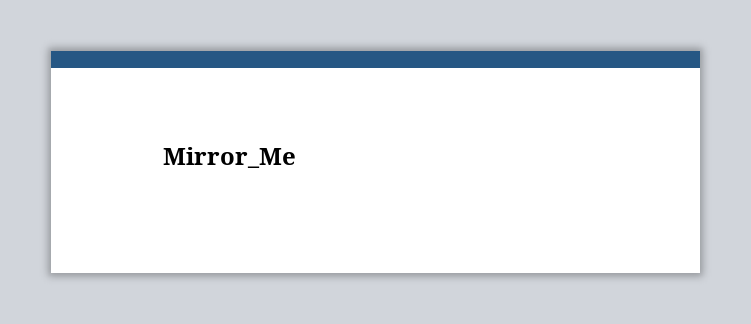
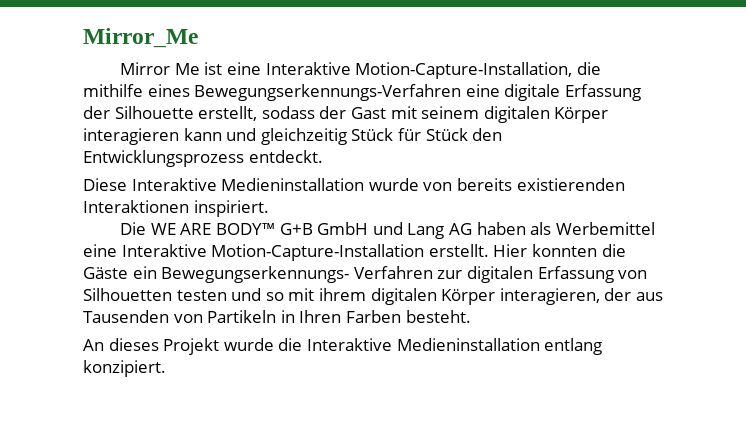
+ Mirror Me ist eine Interaktive Motion-Capture-Installation, die mithilfe eines Bewegungserkennungs-Verfahren eine digitale Erfassung der Silhouette erstellt, sodass der Gast mit seinem digitalen Körper interagieren kann und gleichzeitig Stück für Stück den Entwicklungsprozess entdeckt.
+ Diese Interaktive Medieninstallation wurde von bereits existierenden Interaktionen inspiriert.
+ Die WE ARE BODY™ G+B GmbH und Lang AG haben als Werbemittel eine Interaktive Motion-Capture-Installation erstellt. Hier konnten die Gäste ein Bewegungserkennungs- Verfahren zur digitalen Erfassung von Silhouetten testen und so mit ihrem digitalen Körper interagieren, der aus Tausenden von Partikeln in Ihren Farben besteht.
+ An dieses Projekt wurde die Interaktive Medieninstallation entlang konzipiert.

